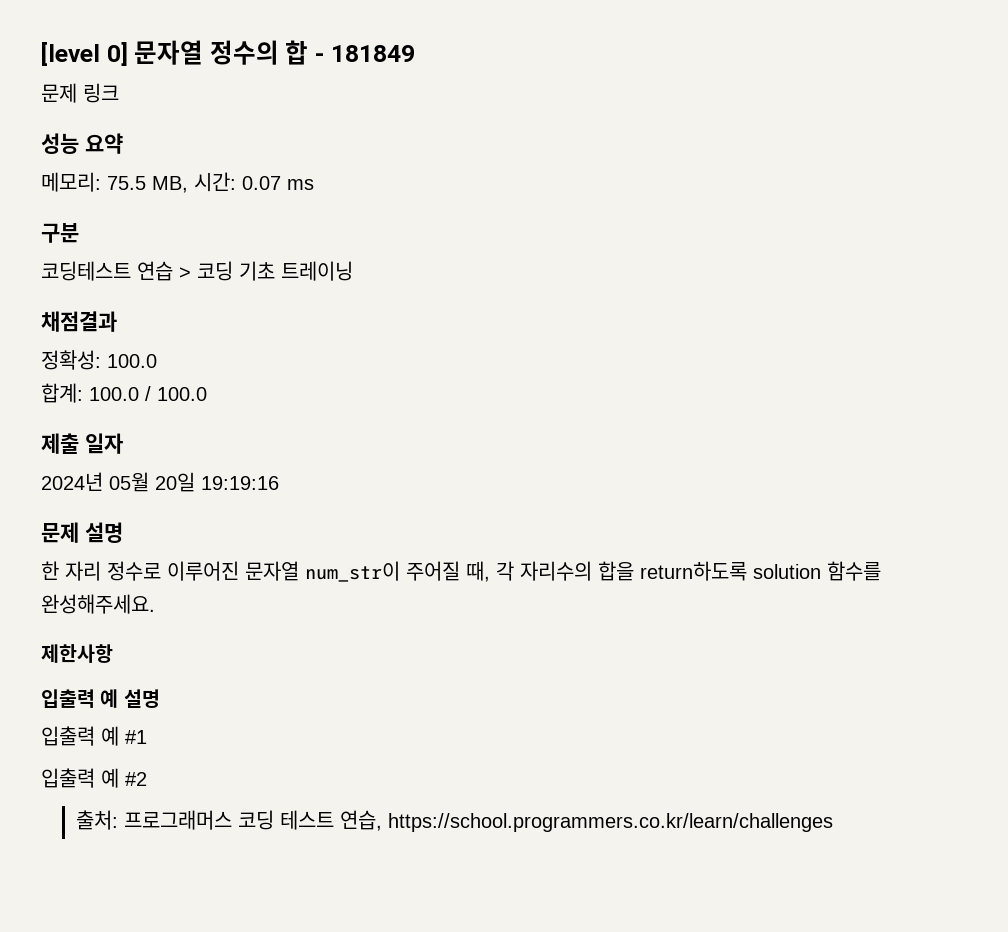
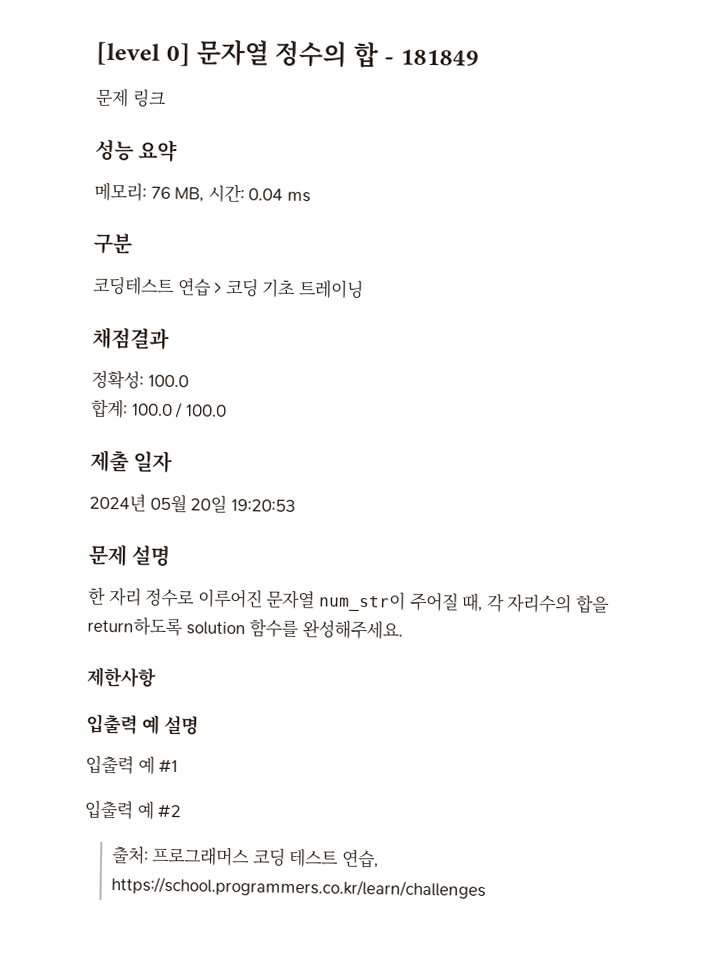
- 메모리: 75.5 MB, 시간: 0.07 ms
+ 메모리: 76 MB, 시간: 0.04 ms
- 2024년 05월 20일 19:19:16
+ 2024년 05월 20일 19:20:53

